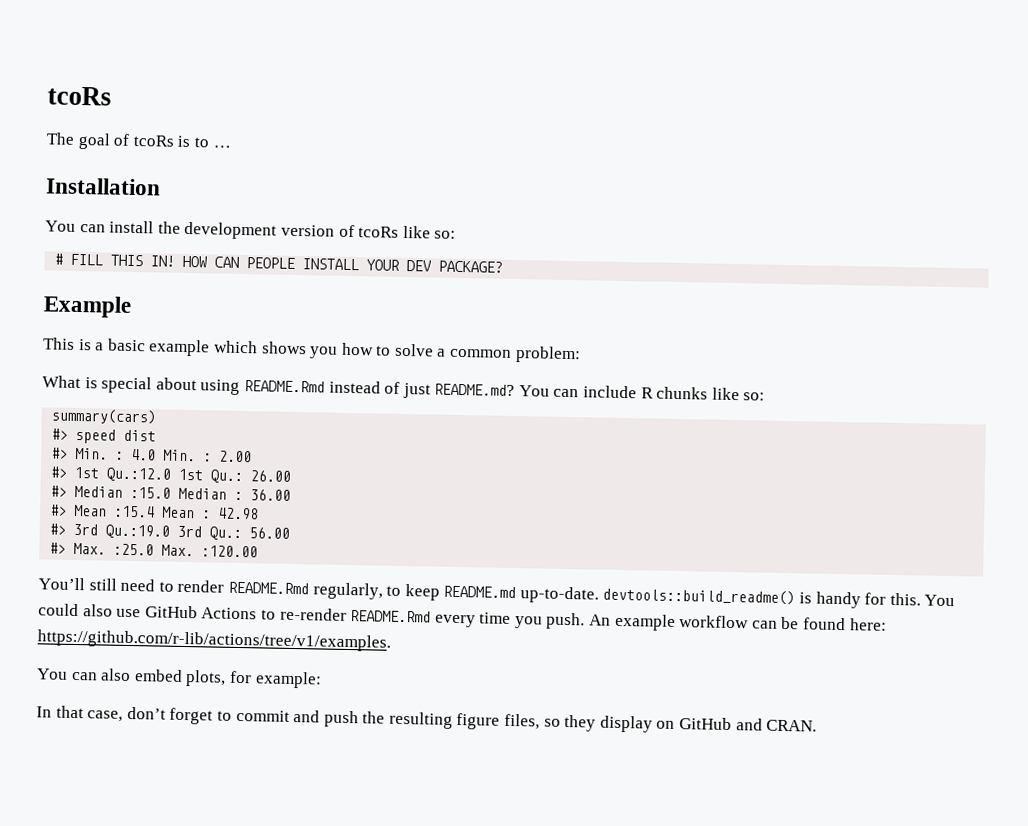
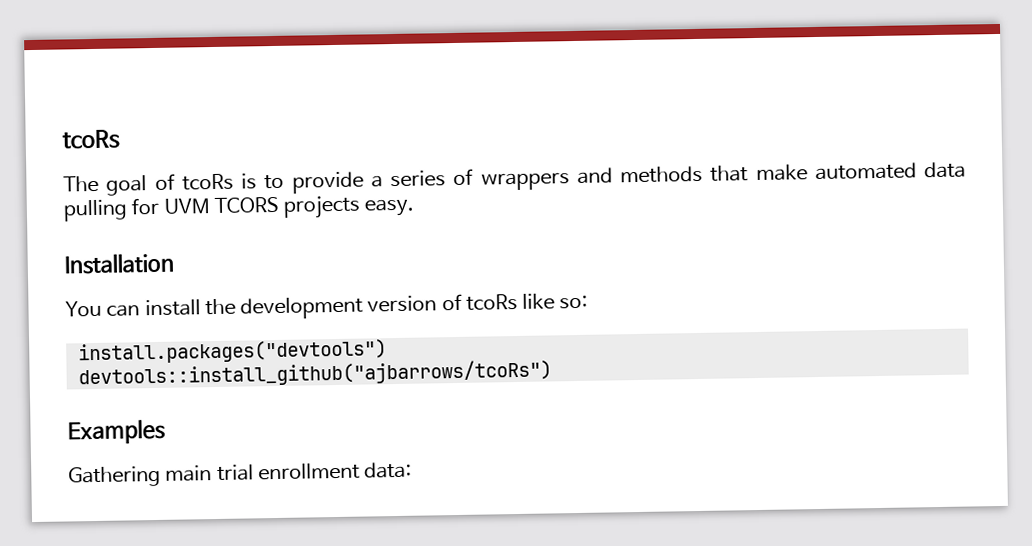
- The goal of tcoRs is to …
+ The goal of tcoRs is to provide a series of wrappers and methods that make automated data pulling for UVM TCORS projects easy.
- # FILL THIS IN! HOW CAN PEOPLE INSTALL YOUR DEV PACKAGE?
- Example
- This is a basic example which shows you how to solve a common problem:
- What is special about using README.Rmd instead of just README.md? You can include R chunks like so:
- summary(cars)
- #> speed dist
- #> Min. : 4.0 Min. : 2.00
- #> 1st Qu.:12.0 1st Qu.: 26.00
- #> Median :15.0 Median : 36.00
- #> Mean :15.4 Mean : 42.98
- #> 3rd Qu.:19.0 3rd Qu.: 56.00
- #> Max. :25.0 Max. :120.00
- You’ll still need to render README.Rmd regularly, to keep README.md up-to-date. devtools::build_readme() is handy for this. You could also use GitHub Actions to re-render README.Rmd every time you push. An example workflow can be found here: https://github.com/r-lib/actions/tree/v1/examples.
- You can also embed plots, for example:
- In that case, don’t forget to commit and push the resulting figure files, so they display on GitHub and CRAN.
+ install.packages("devtools")
+ devtools::install_github("ajbarrows/tcoRs")
+ Examples
+ Gathering main trial enrollment data:

